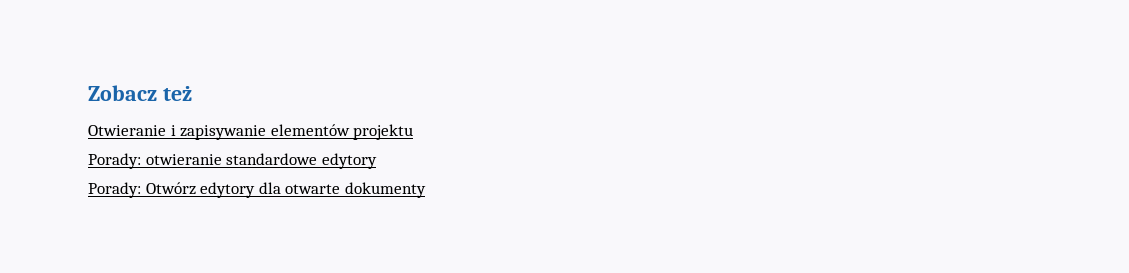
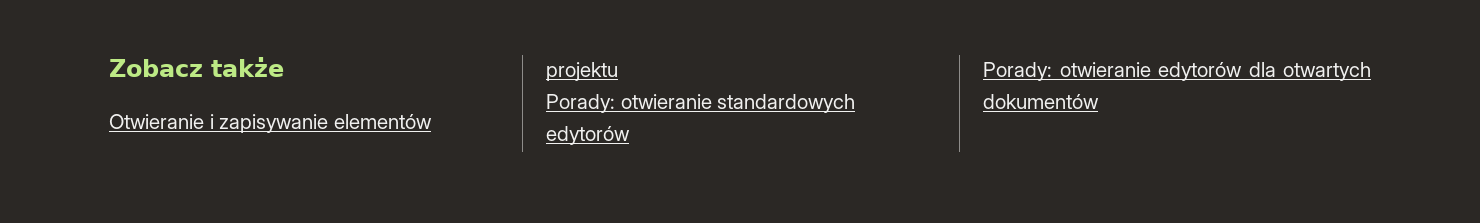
- Zobacz też
+ Zobacz także
- Porady: otwieranie standardowe edytory
- Porady: Otwórz edytory dla otwarte dokumenty
+ Porady: otwieranie standardowych edytorów
+ Porady: otwieranie edytorów dla otwartych dokumentów

